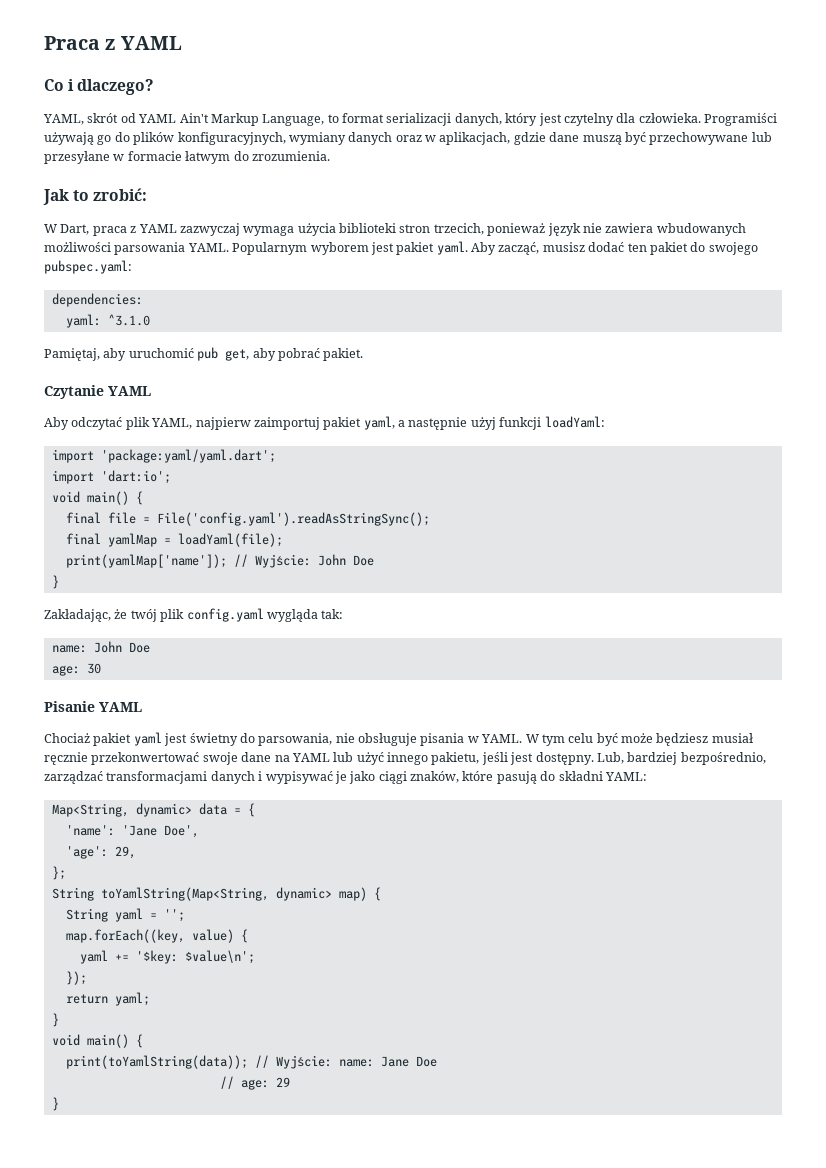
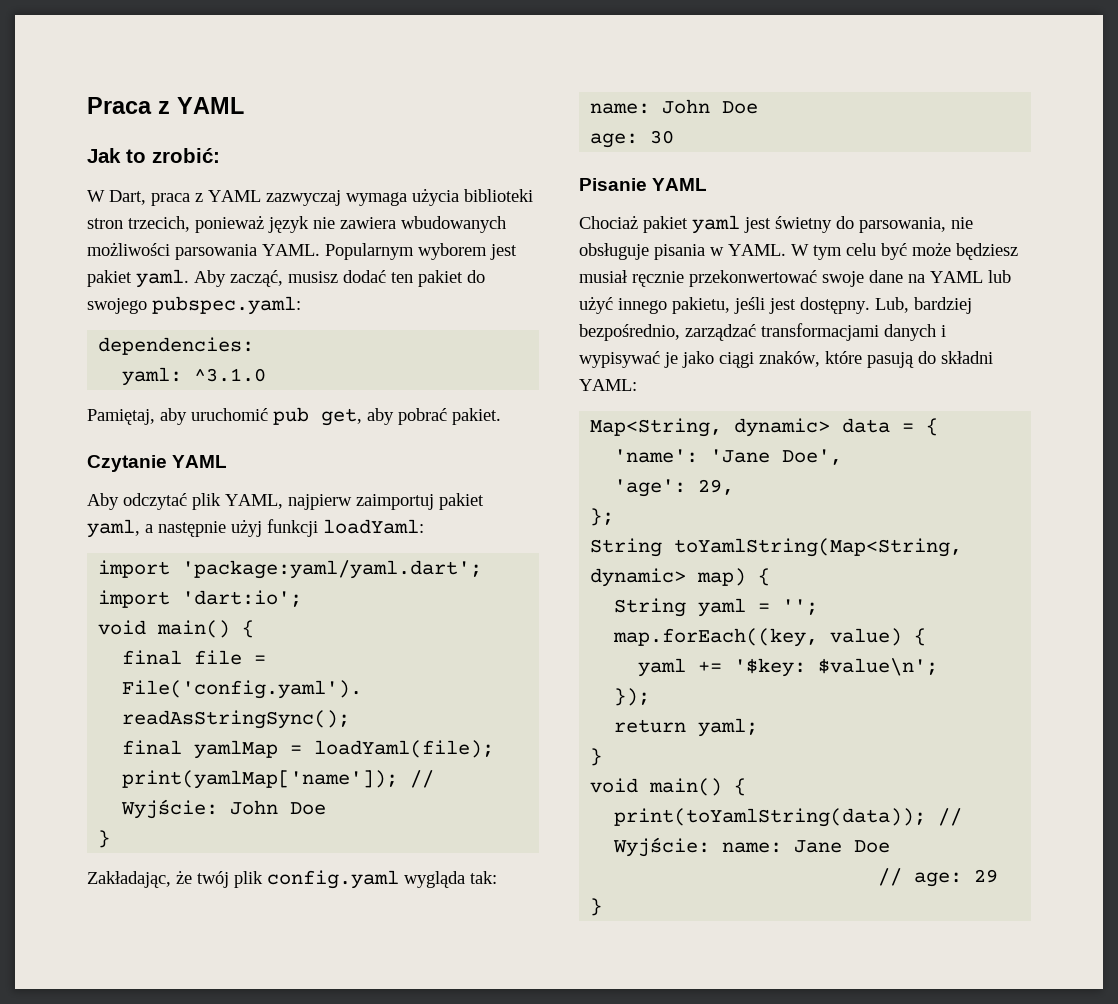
- Co i dlaczego?
- YAML, skrót od YAML Ain't Markup Language, to format serializacji danych, który jest czytelny dla człowieka. Programiści używają go do plików konfiguracyjnych, wymiany danych oraz w aplikacjach, gdzie dane muszą być przechowywane lub przesyłane w formacie łatwym do zrozumienia.

